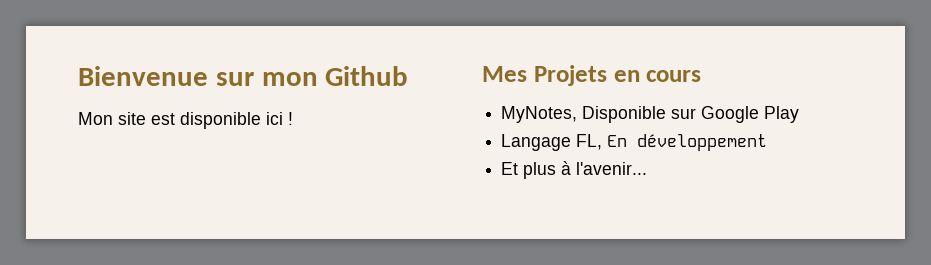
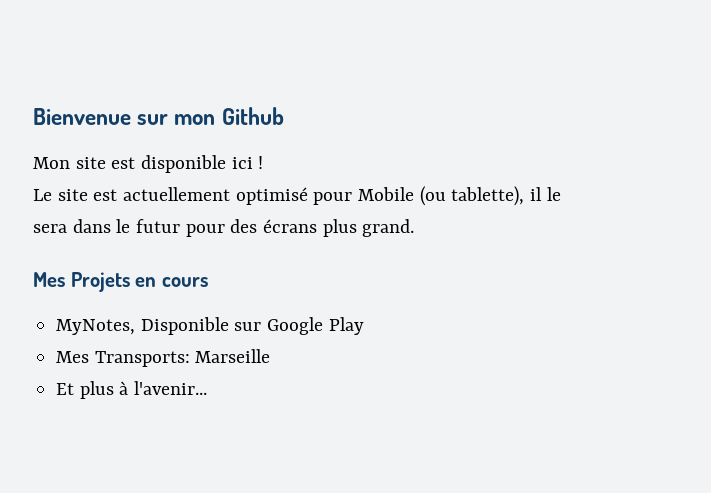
+ Le site est actuellement optimisé pour Mobile (ou tablette), il le sera dans le futur pour des écrans plus grand.
- Langage FL, En développement
+ Mes Transports: Marseille

